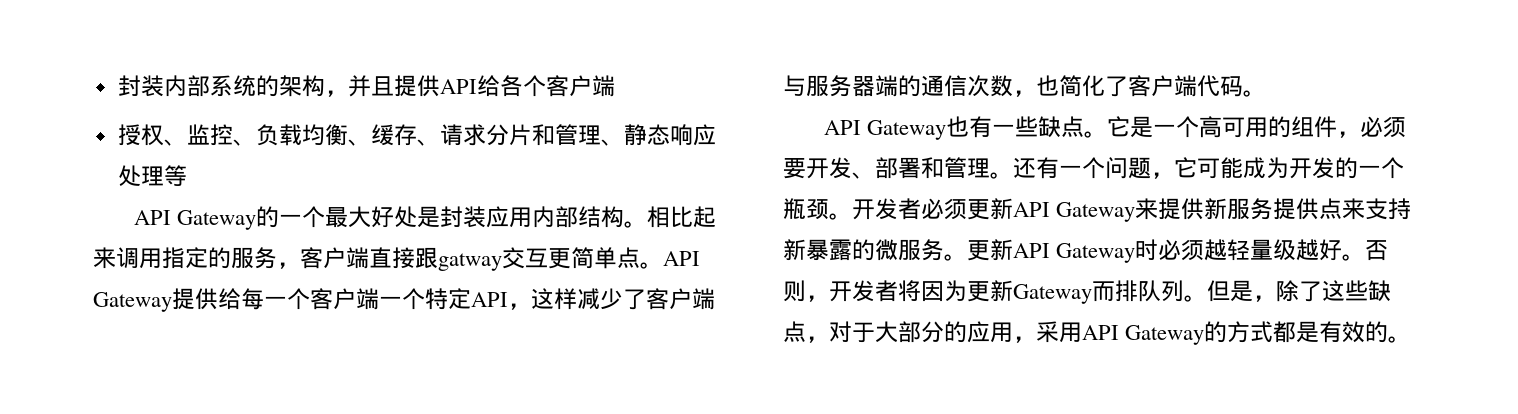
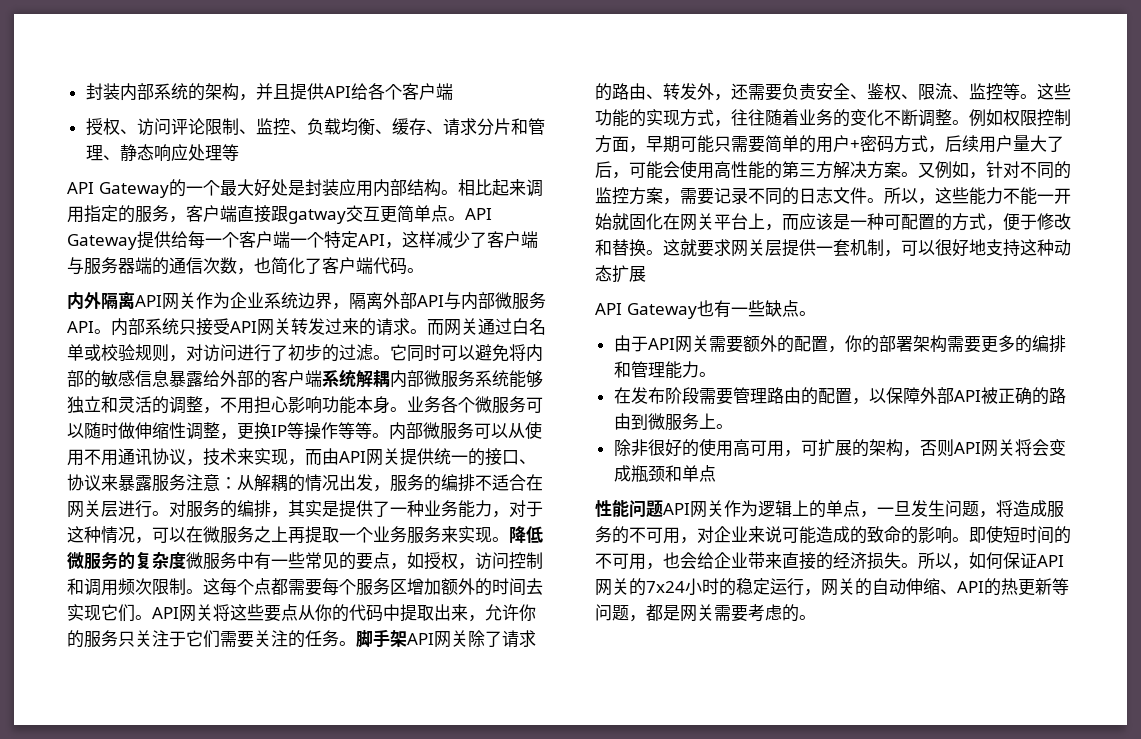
- 授权、监控、负载均衡、缓存、请求分片和管理、静态响应处理等
+ 授权、访问评论限制、监控、负载均衡、缓存、请求分片和管理、静态响应处理等
+ 内外隔离API网关作为企业系统边界，隔离外部API与内部微服务API。内部系统只接受API网关转发过来的请求。而网关通过白名单或校验规则，对访问进行了初步的过滤。它同时可以避免将内部的敏感信息暴露给外部的客户端系统解耦内部微服务系统能够独立和灵活的调整，不用担心影响功能本身。业务各个微服务可以随时做伸缩性调整，更换IP等操作等等。内部微服务可以从使用不用通讯协议，技术来实现，而由API网关提供统一的接口、协议来暴露服务注意：从解耦的情况出发，服务的编排不适合在网关层进行。对服务的编排，其实是提供了一种业务能力，对于这种情况，可以在微服务之上再提取一个业务服务来实现。降低微服务的复杂度微服务中有一些常见的要点，如授权，访问控制和调用频次限制。这每个点都需要每个服务区增加额外的时间去实现它们。API网关将这些要点从你的代码中提取出来，允许你的服务只关注于它们需要关注的任务。脚手架API网关除了请求的路由、转发外，还需要负责安全、鉴权、限流、监控等。这些功能的实现方式，往往随着业务的变化不断调整。例如权限控制方面，早期可能只需要简单的用户+密码方式，后续用户量大了后，可能会使用高性能的第三方解决方案。又例如，针对不同的监控方案，需要记录不同的日志文件。所以，这些能力不能一开始就固化在网关平台上，而应该是一种可配置的方式，便于修改和替换。这就要求网关层提供一套机制，可以很好地支持这种动态扩展
- API Gateway也有一些缺点。它是一个高可用的组件，必须要开发、部署和管理。还有一个问题，它可能成为开发的一个瓶颈。开发者必须更新API Gateway来提供新服务提供点来支持新暴露的微服务。更新API Gateway时必须越轻量级越好。否则，开发者将因为更新Gateway而排队列。但是，除了这些缺点，对于大部分的应用，采用API Gateway的方式都是有效的。
+ API Gateway也有一些缺点。
+ 由于API网关需要额外的配置，你的部署架构需要更多的编排和管理能力。
+ 在发布阶段需要管理路由的配置，以保障外部API被正确的路由到微服务上。
+ 除非很好的使用高可用，可扩展的架构，否则API网关将会变成瓶颈和单点
+ 性能问题API网关作为逻辑上的单点，一旦发生问题，将造成服务的不可用，对企业来说可能造成的致命的影响。即使短时间的不可用，也会给企业带来直接的经济损失。所以，如何保证API网关的7x24小时的稳定运行，网关的自动伸缩、API的热更新等问题，都是网关需要考虑的。

